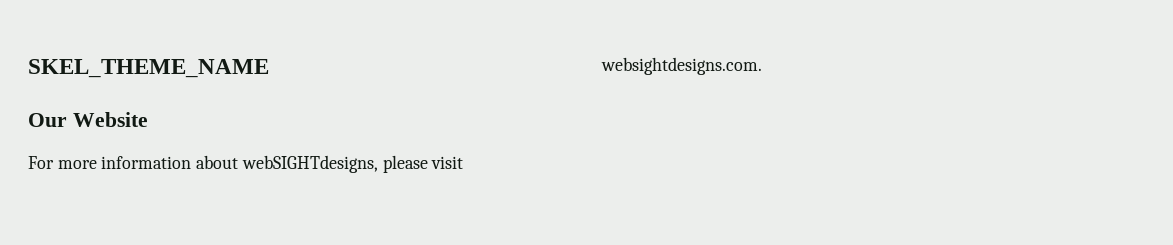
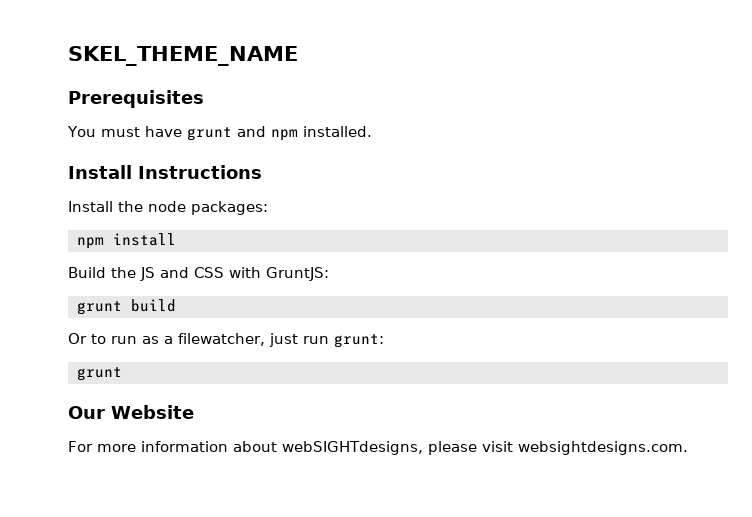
+ Prerequisites
+ You must have grunt and npm installed.
+ Install Instructions
+ Install the node packages:
+ npm install
+ Build the JS and CSS with GruntJS:
+ grunt build
+ Or to run as a filewatcher, just run grunt:
+ grunt

